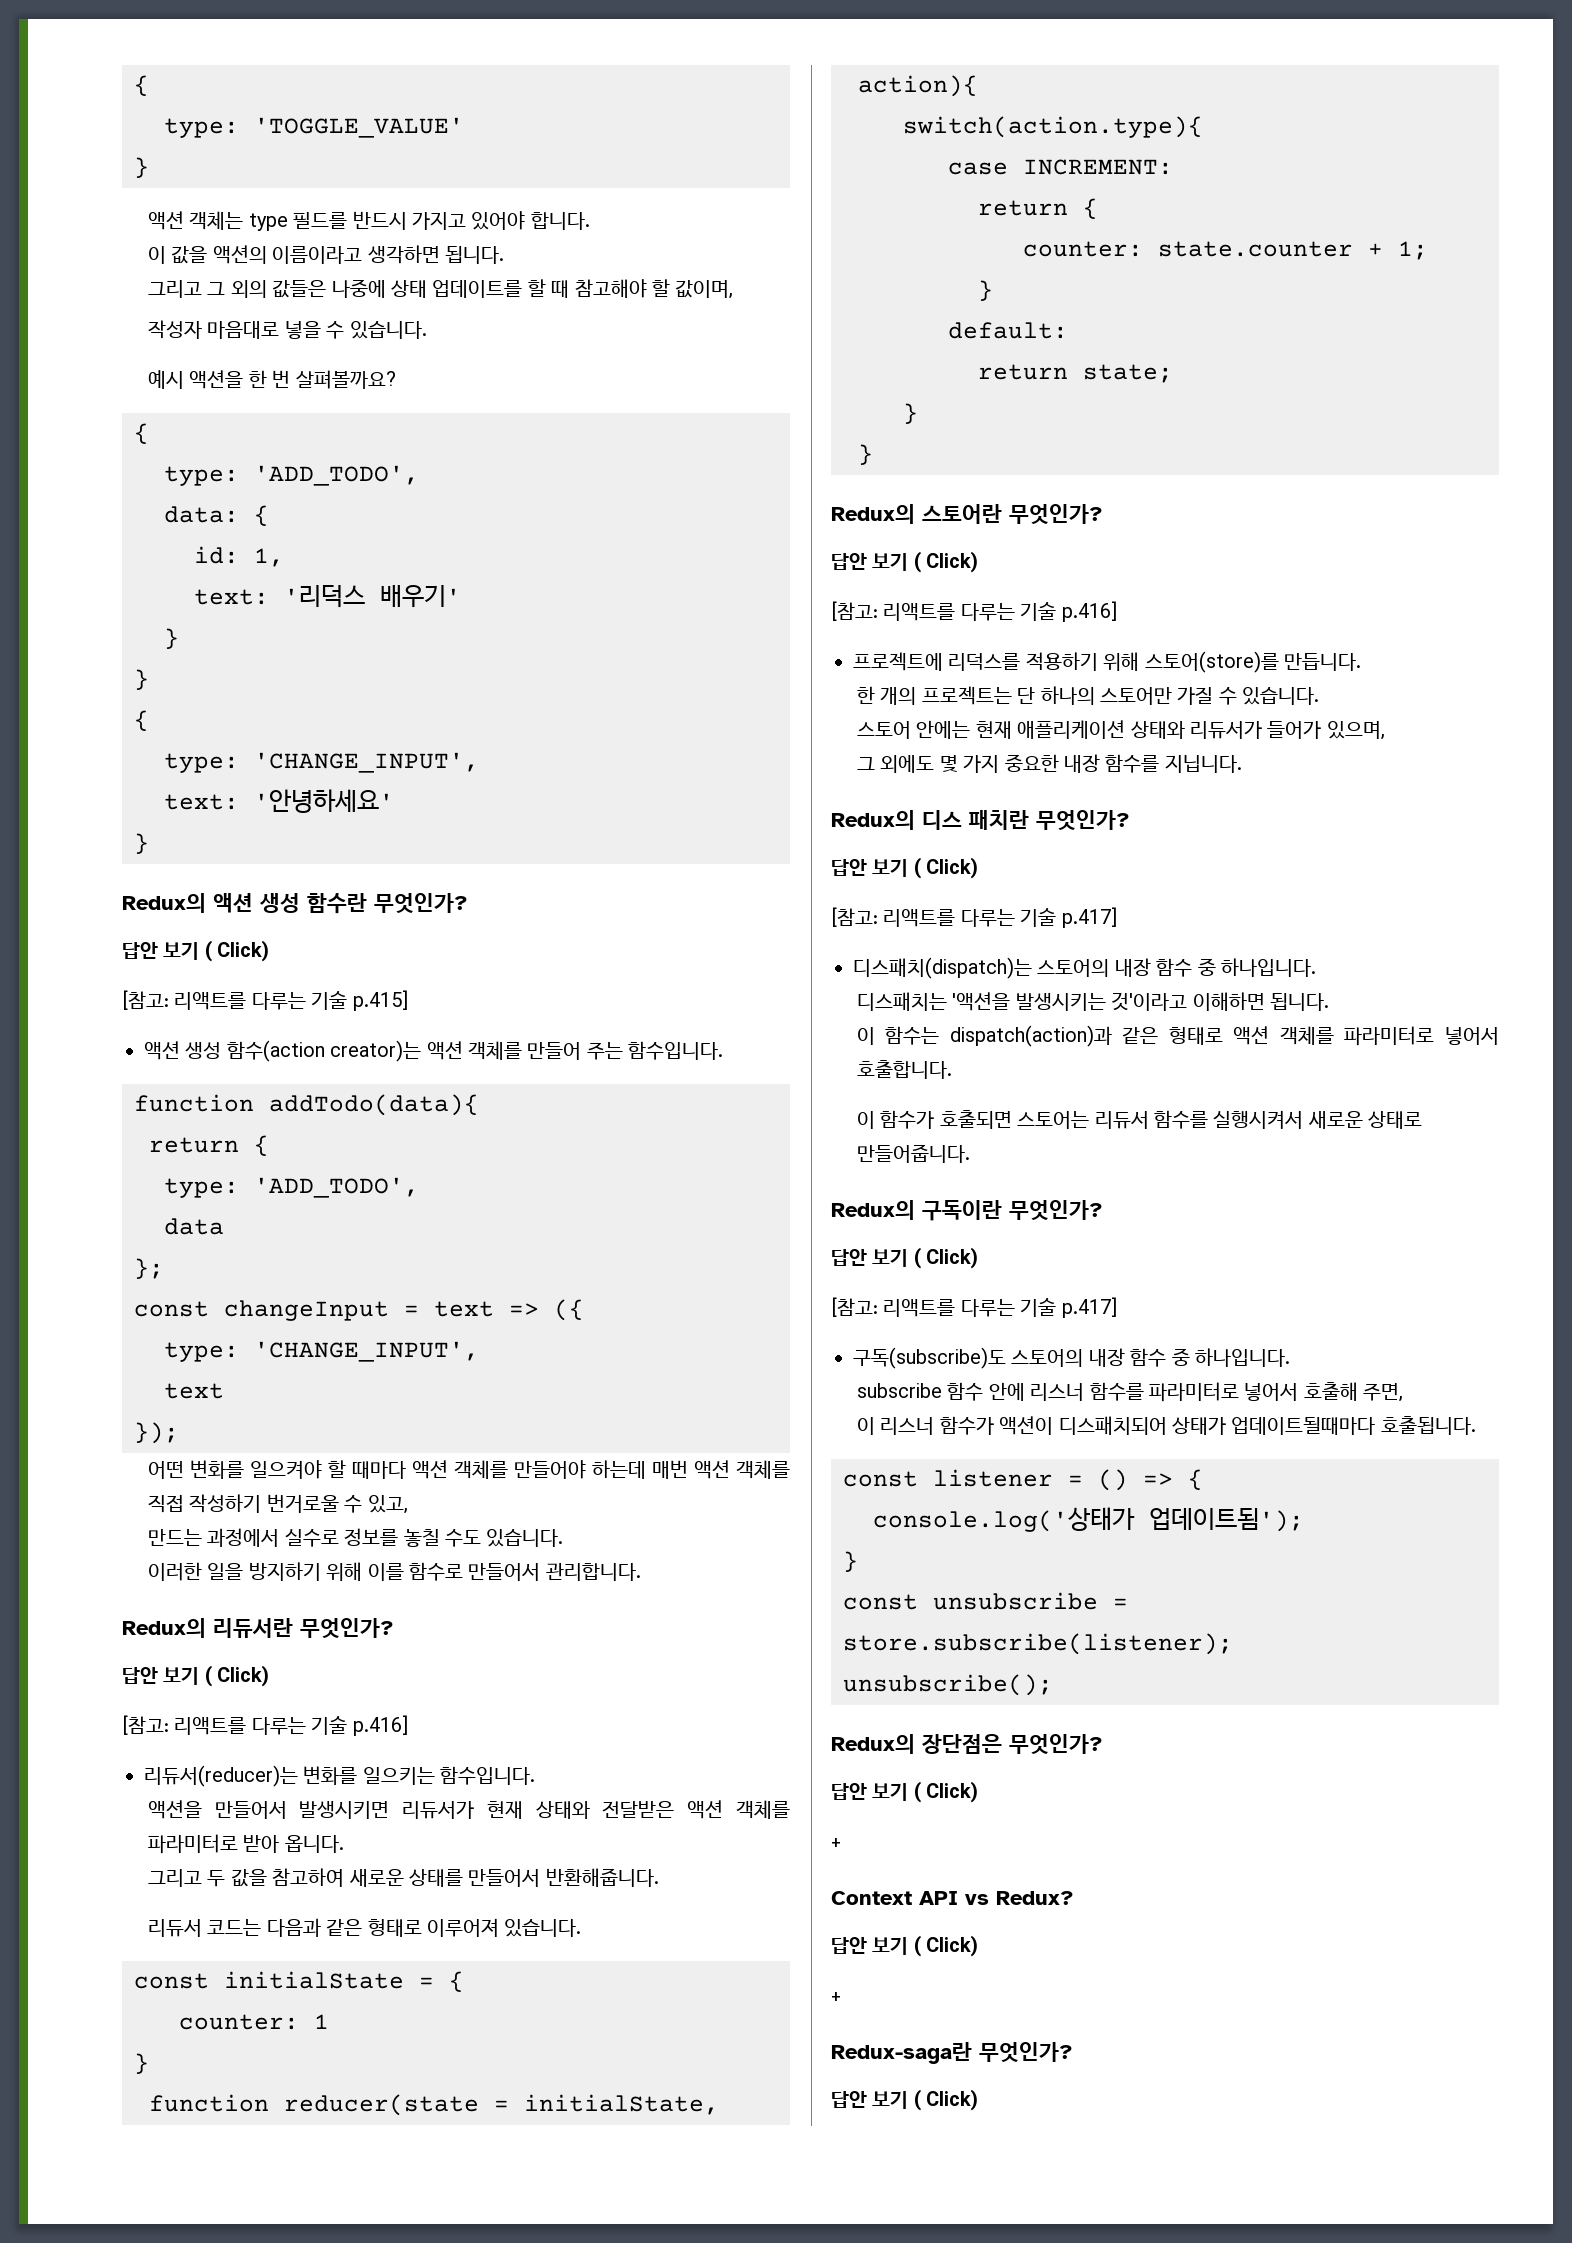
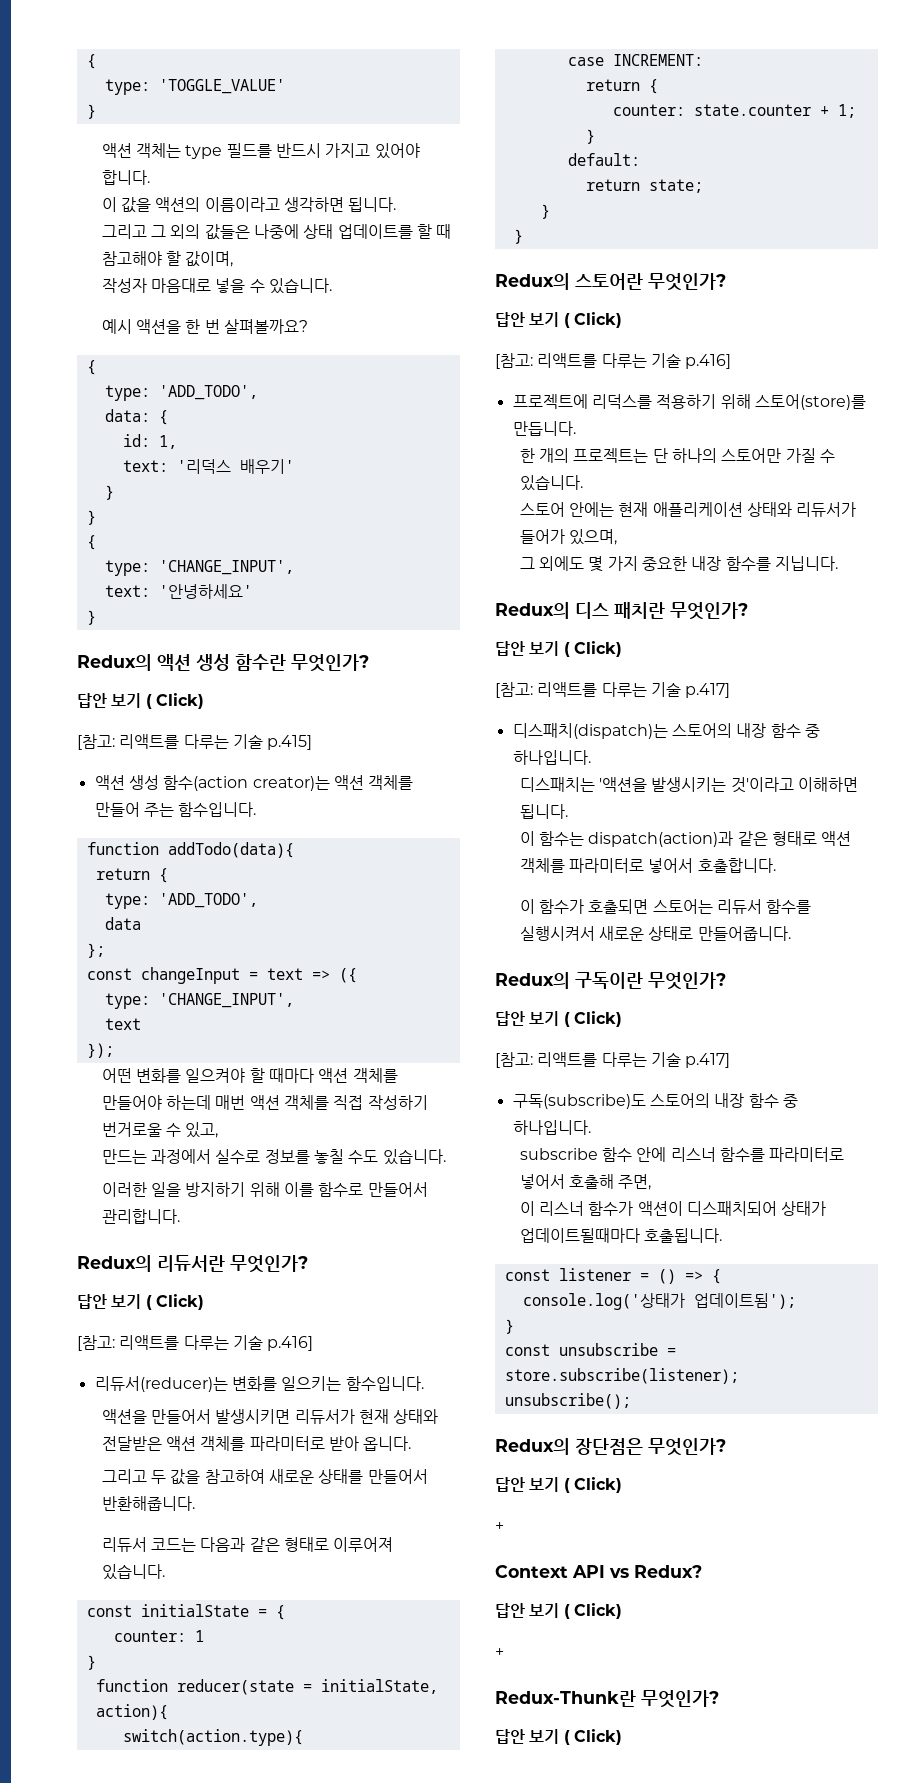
- Redux-saga란 무엇인가?
+ Redux-Thunk란 무엇인가?

